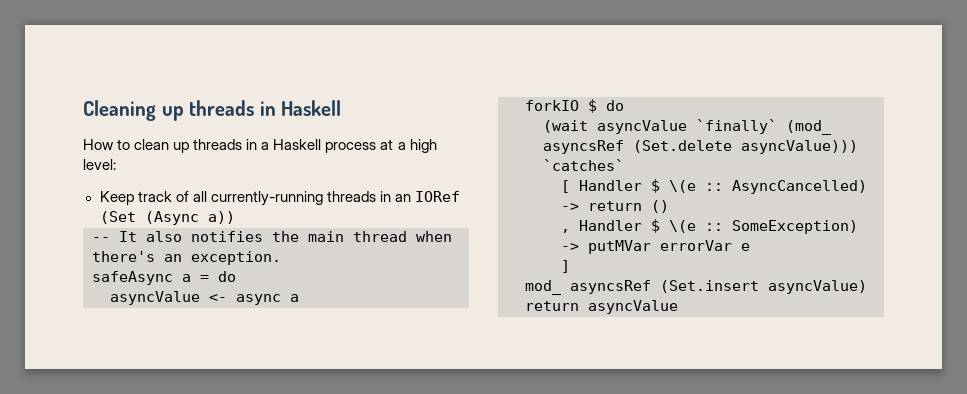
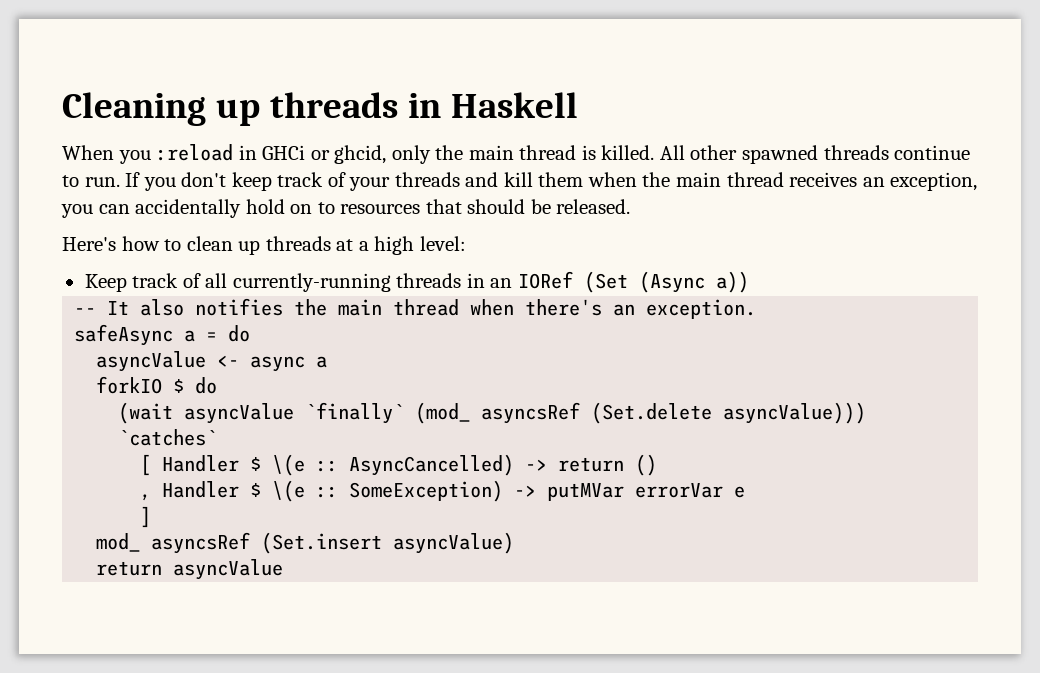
- How to clean up threads in a Haskell process at a high level:
+ When you :reload in GHCi or ghcid, only the main thread is killed. All other spawned threads continue to run. If you don't keep track of your threads and kill them when the main thread receives an exception, you can accidentally hold on to resources that should be released.
+ Here's how to clean up threads at a high level:

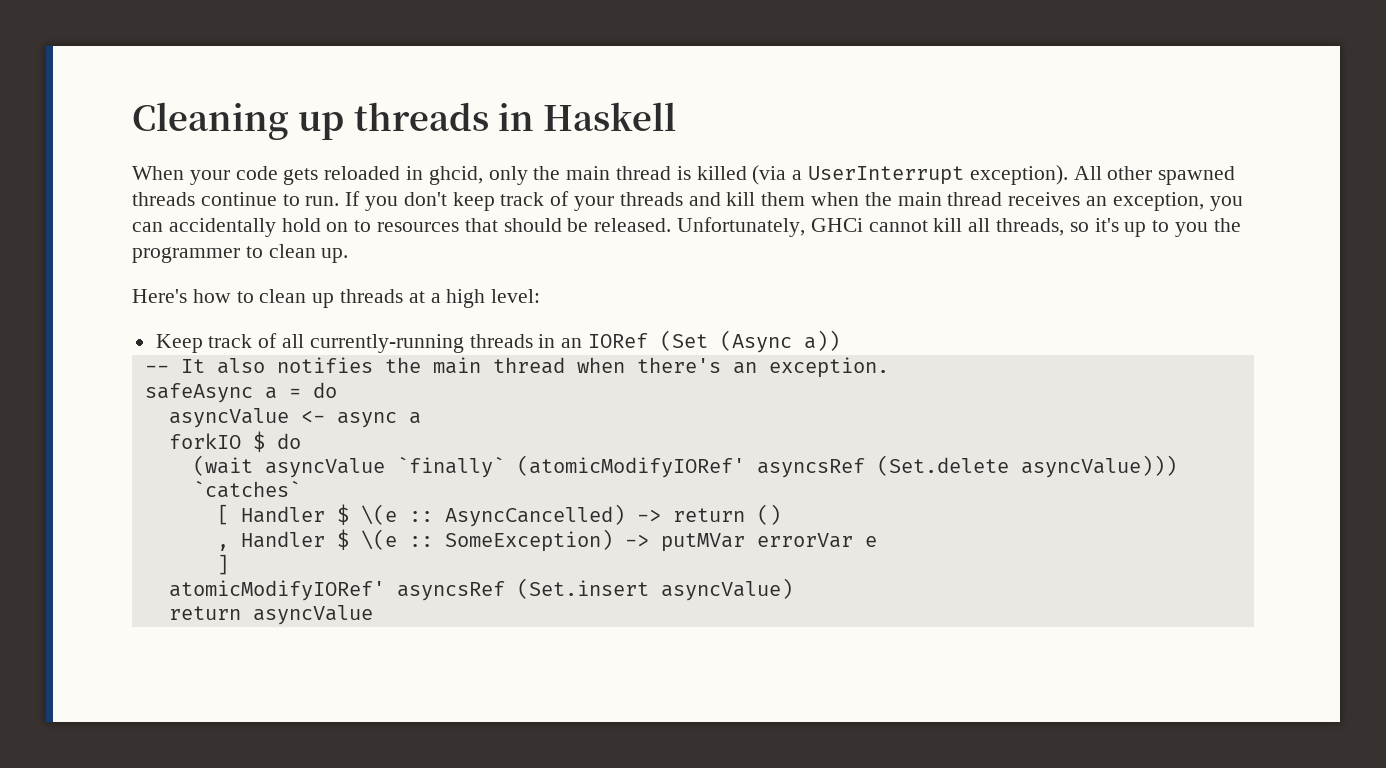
- When you :reload in GHCi or ghcid, only the main thread is killed.
+ When your code gets reloaded in ghcid, only the main thread is killed (via a UserInterrupt exception).
+ Unfortunately, GHCi cannot kill all threads, so it's up to you the programmer to clean up.
- (wait asyncValue `finally` (mod_ asyncsRef (Set.delete asyncValue))) `catches`
+ (wait asyncValue `finally` (atomicModifyIORef' asyncsRef (Set.delete asyncValue))) `catches`
- mod_ asyncsRef (Set.insert asyncValue)
+ atomicModifyIORef' asyncsRef (Set.insert asyncValue)

